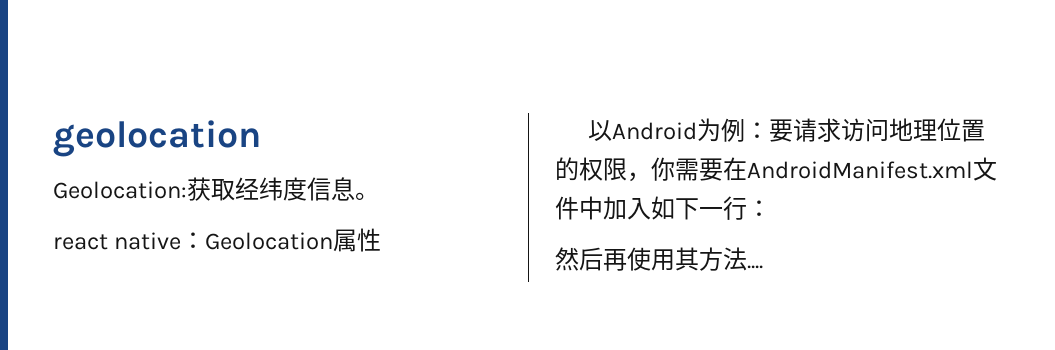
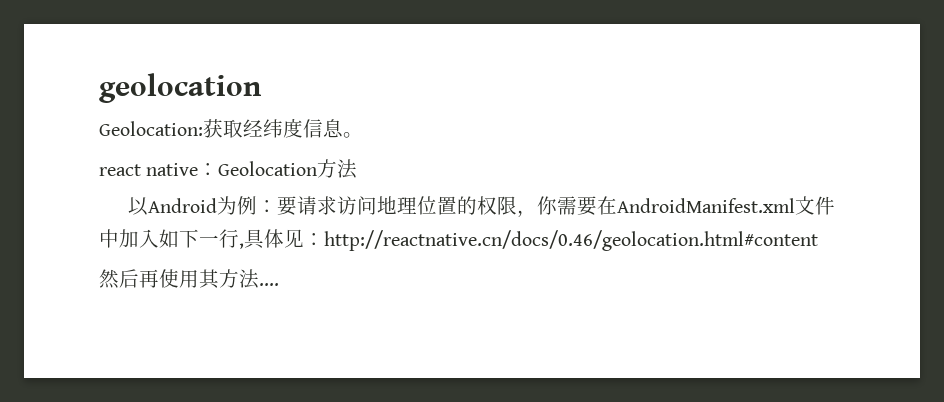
- react native：Geolocation属性
+ react native：Geolocation方法
- 以Android为例：要请求访问地理位置的权限，你需要在AndroidManifest.xml文件中加入如下一行：
+ 以Android为例：要请求访问地理位置的权限，你需要在AndroidManifest.xml文件中加入如下一行,具体见：http://reactnative.cn/docs/0.46/geolocation.html#content

